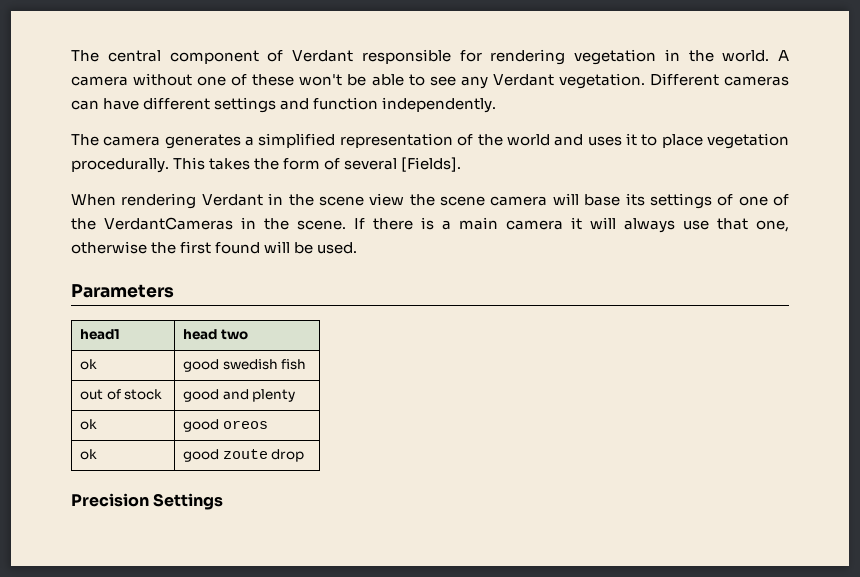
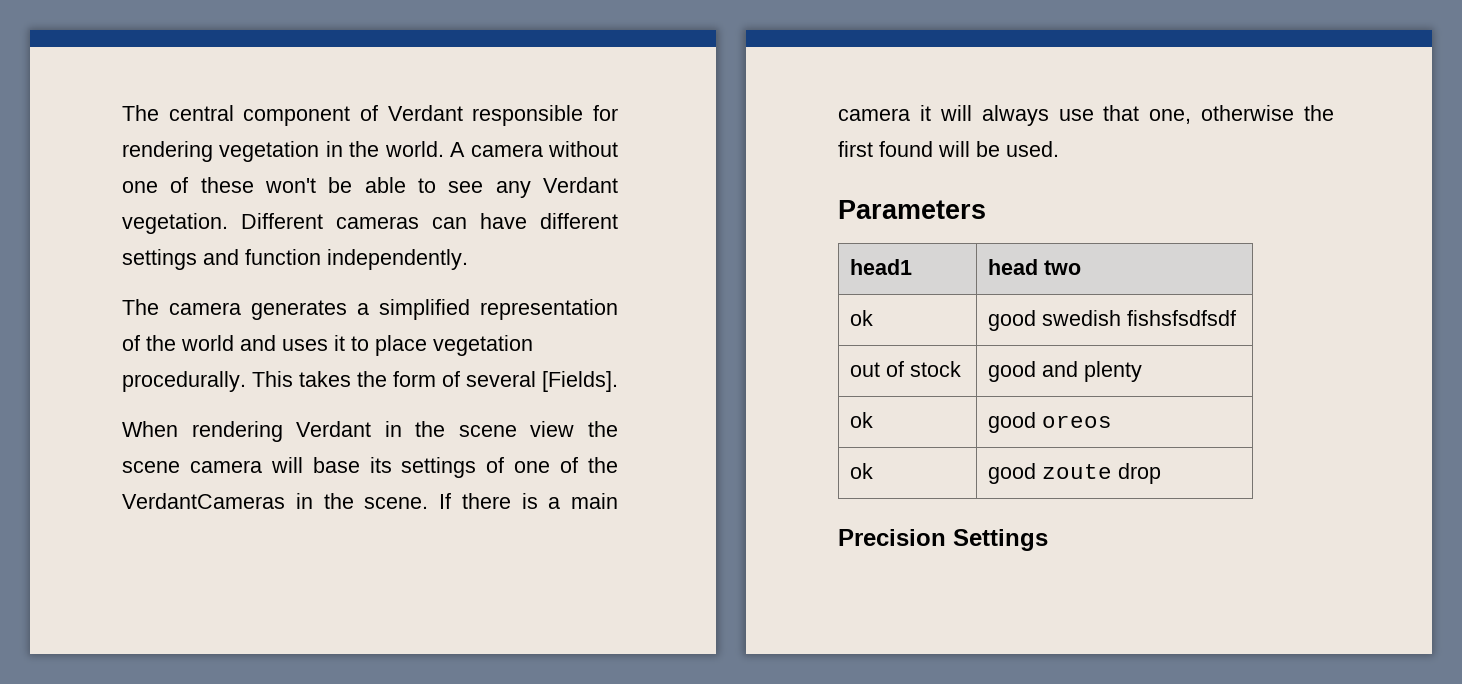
- ok | good swedish fish
+ ok | good swedish fishsfsdfsdf

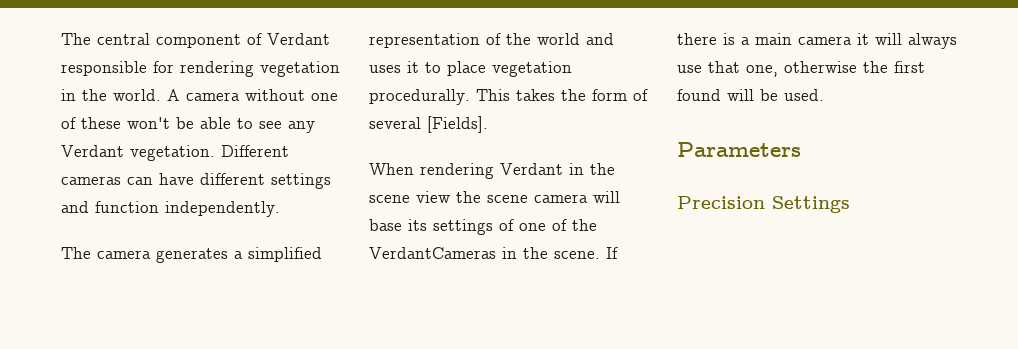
- head1 | head two
- ok | good swedish fishsfsdfsdf
- out of stock | good and plenty
- ok | good oreos
- ok | good zoute drop

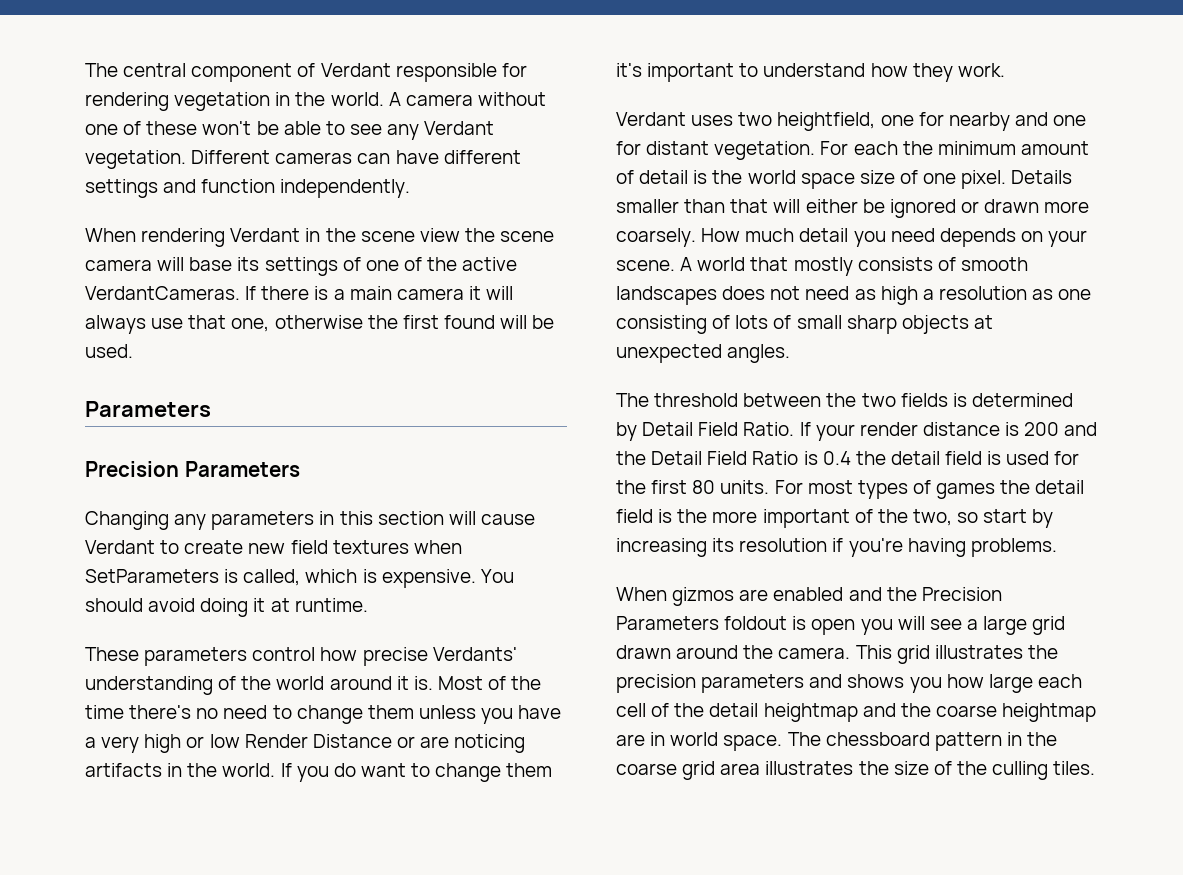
- The camera generates a simplified representation of the world and uses it to place vegetation procedurally. This takes the form of several [Fields].
- When rendering Verdant in the scene view the scene camera will base its settings of one of the VerdantCameras in the scene.
+ When rendering Verdant in the scene view the scene camera will base its settings of one of the active VerdantCameras.
  If there is a main camera it will always use that one, otherwise the first found will be used.
  Parameters
- Precision Settings
+ Precision Parameters
+ Changing any parameters in this section will cause Verdant to create new field textures when SetParameters is called, which is expensive. You should avoid doing it at runtime.
+ These parameters control how precise Verdants' understanding of the world around it is. Most of the time there's no need to change them unless you have a very high or low Render Distance or are noticing artifacts in the world. If you do want to change them it's important to understand how they work.
+ Verdant uses two heightfield, one for nearby and one for distant vegetation. For each the minimum amount of detail is the world space size of one pixel. Details smaller than that will either be ignored or drawn more coarsely. How much detail you need depends on your scene. A world that mostly consists of smooth landscapes does not need as high a resolution as one consisting of lots of small sharp objects at unexpected angles.
+ The threshold between the two fields is determined by Detail Field Ratio. If your render distance is 200 and the Detail Field Ratio is 0.4 the detail field is used for the first 80 units. For most types of games the detail field is the more important of the two, so start by increasing its resolution if you're having problems.
+ When gizmos are enabled and the Precision Parameters foldout is open you will see a large grid drawn around the camera. This grid illustrates the precision parameters and shows you how large each cell of the detail heightmap and the coarse heightmap are in world space. The chessboard pattern in the coarse grid area illustrates the size of the culling tiles.

